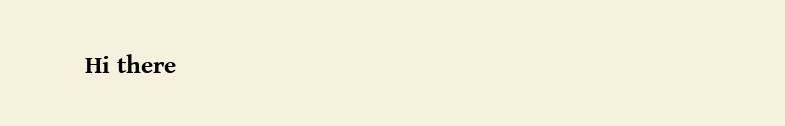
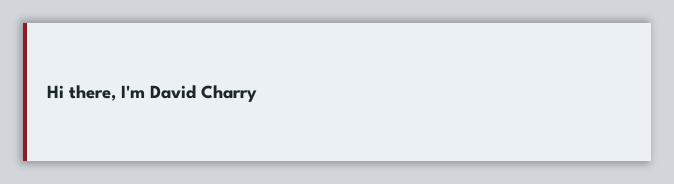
- Hi there
+ Hi there, I'm David Charry

